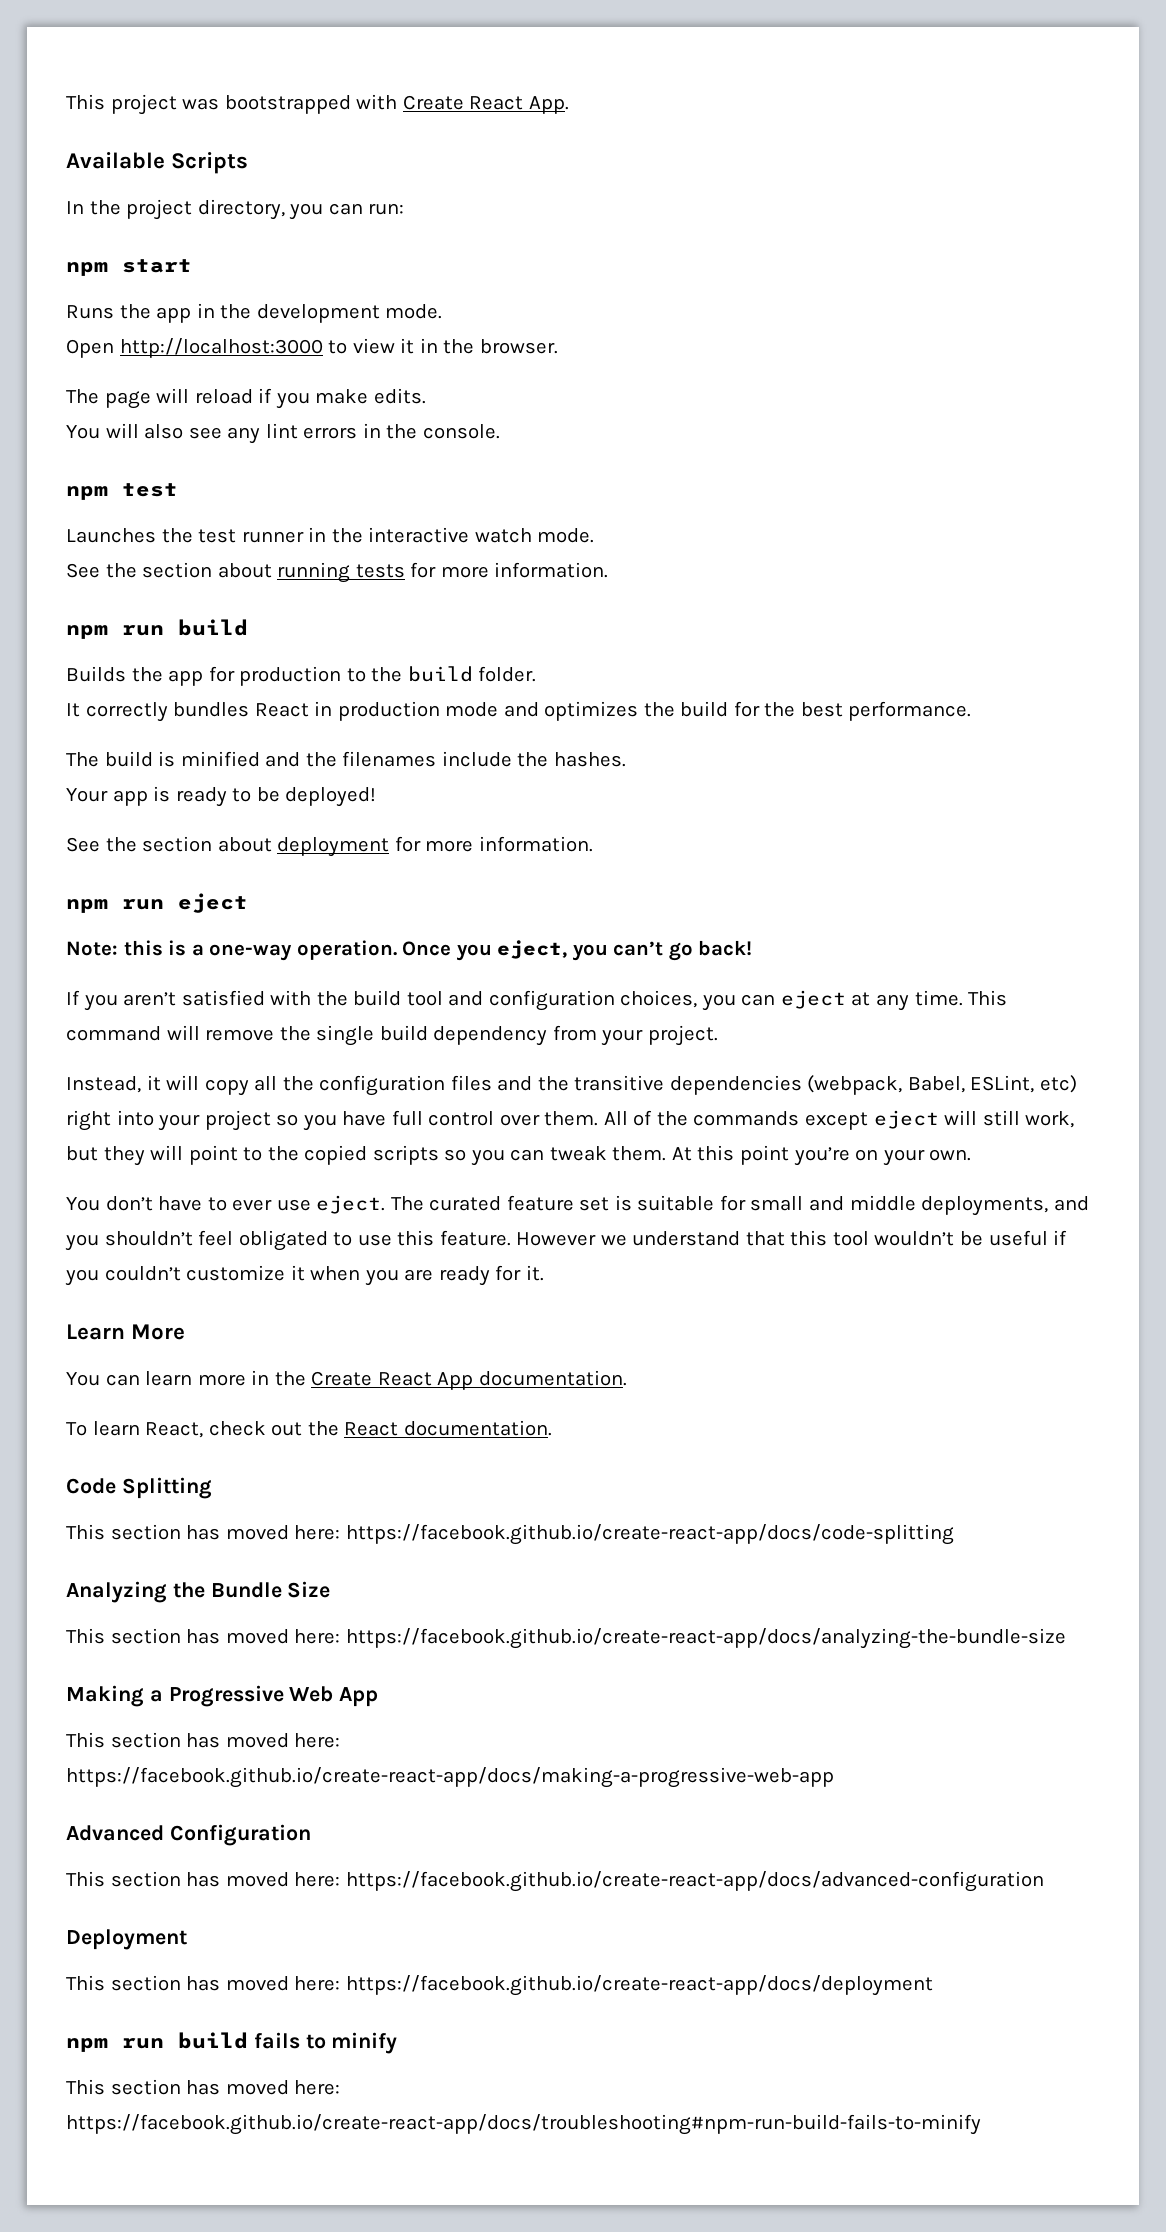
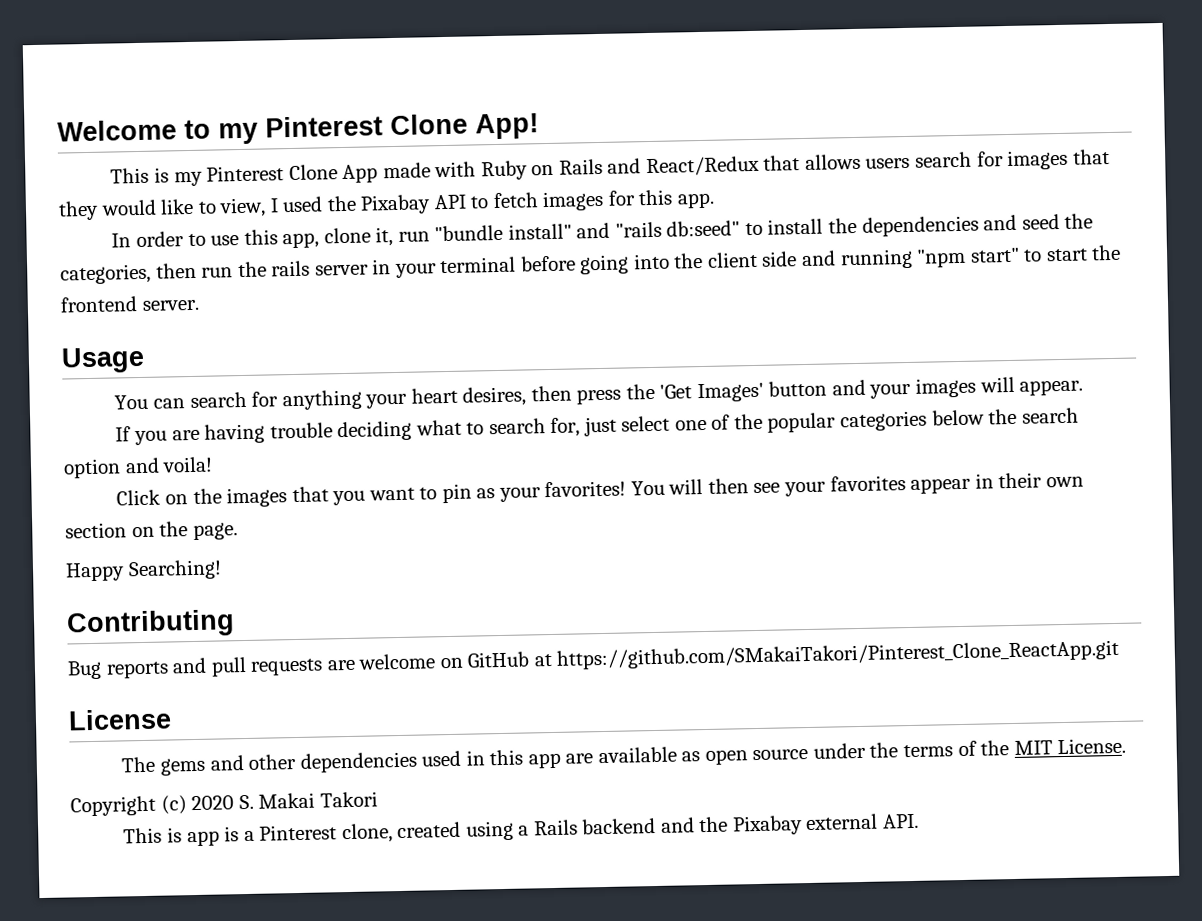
- This project was bootstrapped with Create React App.
- Available Scripts
- In the project directory, you can run:
- npm start
- Runs the app in the development mode.
- Open http://localhost:3000 to view it in the browser.
- The page will reload if you make edits.
- You will also see any lint errors in the console.
- npm test
- Launches the test runner in the interactive watch mode.
- See the section about running tests for more information.
- npm run build
- Builds the app for production to the build folder.
- It correctly bundles React in production mode and optimizes the build for the best performance.
- The build is minified and the filenames include the hashes.
- Your app is ready to be deployed!
- See the section about deployment for more information.
- npm run eject
- Note: this is a one-way operation. Once you eject, you can’t go back!
- If you aren’t satisfied with the build tool and configuration choices, you can eject at any time. This command will remove the single build dependency from your project.
- Instead, it will copy all the configuration files and the transitive dependencies (webpack, Babel, ESLint, etc) right into your project so you have full control over them. All of the commands except eject will still work, but they will point to the copied scripts so you can tweak them. At this point you’re on your own.
- You don’t have to ever use eject. The curated feature set is suitable for small and middle deployments, and you shouldn’t feel obligated to use this feature. However we understand that this tool wouldn’t be useful if you couldn’t customize it when you are ready for it.
- Learn More
- You can learn more in the Create React App documentation.
- To learn React, check out the React documentation.
- Code Splitting
- This section has moved here: https://facebook.github.io/create-react-app/docs/code-splitting
- Analyzing the Bundle Size
- This section has moved here: https://facebook.github.io/create-react-app/docs/analyzing-the-bundle-size
- Making a Progressive Web App
- This section has moved here: https://facebook.github.io/create-react-app/docs/making-a-progressive-web-app
- Advanced Configuration
- This section has moved here: https://facebook.github.io/create-react-app/docs/advanced-configuration
- Deployment
- This section has moved here: https://facebook.github.io/create-react-app/docs/deployment
- npm run build fails to minify
- This section has moved here: https://facebook.github.io/create-react-app/docs/troubleshooting#npm-run-build-fails-to-minify
+ Welcome to my Pinterest Clone App!
+ This is my Pinterest Clone App made with Ruby on Rails and React/Redux that allows users search for images that they would like to view, I used the Pixabay API to fetch images for this app.
+ In order to use this app, clone it, run "bundle install" and "rails db:seed" to install the dependencies and seed the categories, then run the rails server in your terminal before going into the client side and running "npm start" to start the frontend server.
+ Usage
+ You can search for anything your heart desires, then press the 'Get Images' button and your images will appear.
+ If you are having trouble deciding what to search for, just select one of the popular categories below the search option and voila!
+ Click on the images that you want to pin as your favorites! You will then see your favorites appear in their own section on the page.
+ Happy Searching!
+ Contributing
+ Bug reports and pull requests are welcome on GitHub at https://github.com/SMakaiTakori/Pinterest_Clone_ReactApp.git
+ License
+ The gems and other dependencies used in this app are available as open source under the terms of the MIT License.
+ Copyright (c) 2020 S. Makai Takori
+ This is app is a Pinterest clone, created using a Rails backend and the Pixabay external API.

